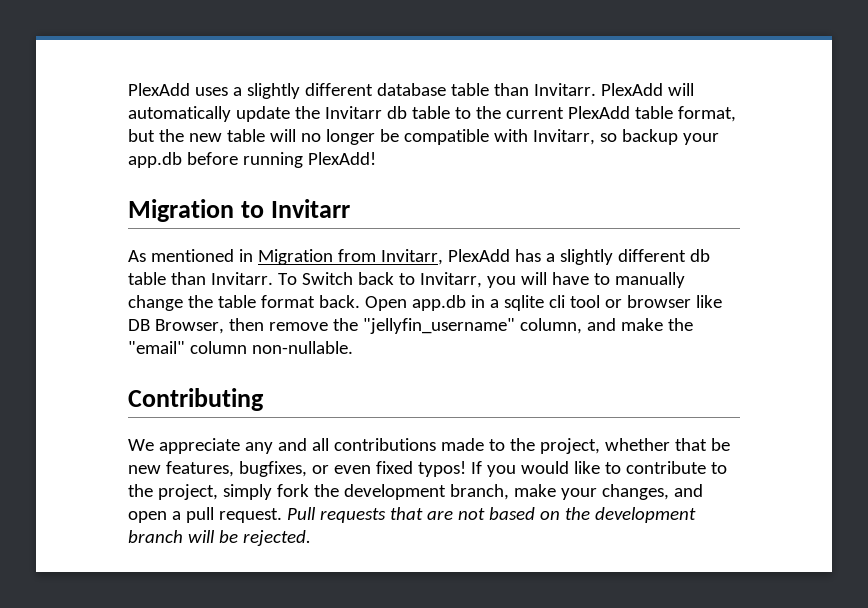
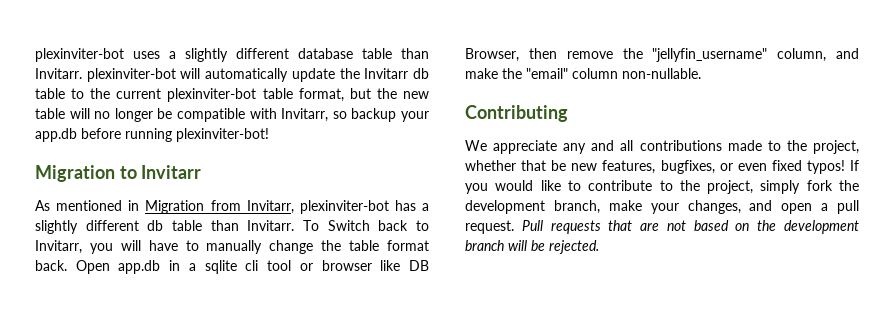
- PlexAdd uses a slightly different database table than Invitarr. PlexAdd will automatically update the Invitarr db table to the current PlexAdd table format, but the new table will no longer be compatible with Invitarr, so backup your app.db before running PlexAdd!
+ plexinviter-bot uses a slightly different database table than Invitarr. plexinviter-bot will automatically update the Invitarr db table to the current plexinviter-bot table format, but the new table will no longer be compatible with Invitarr, so backup your app.db before running plexinviter-bot!
- As mentioned in Migration from Invitarr, PlexAdd has a slightly different db table than Invitarr.
+ As mentioned in Migration from Invitarr, plexinviter-bot has a slightly different db table than Invitarr.

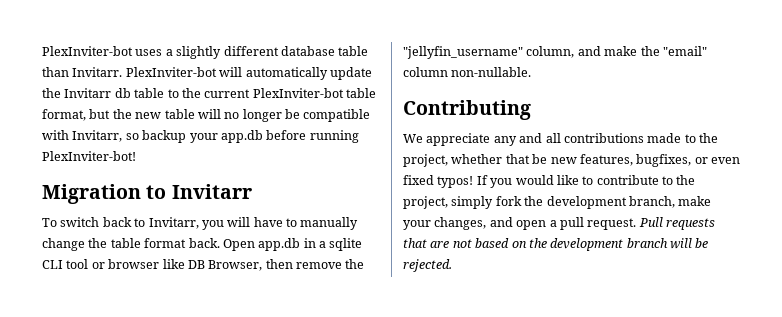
- plexinviter-bot uses a slightly different database table than Invitarr. plexinviter-bot will automatically update the Invitarr db table to the current plexinviter-bot table format, but the new table will no longer be compatible with Invitarr, so backup your app.db before running plexinviter-bot!
+ PlexInviter-bot uses a slightly different database table than Invitarr. PlexInviter-bot will automatically update the Invitarr db table to the current PlexInviter-bot table format, but the new table will no longer be compatible with Invitarr, so backup your app.db before running PlexInviter-bot!
- As mentioned in Migration from Invitarr, plexinviter-bot has a slightly different db table than Invitarr. To Switch back to Invitarr, you will have to manually change the table format back.
+ To switch back to Invitarr, you will have to manually change the table format back.
- Open app.db in a sqlite cli tool or browser like DB Browser, then remove the "jellyfin_username" column, and make the "email" column non-nullable.
+ Open app.db in a sqlite CLI tool or browser like DB Browser, then remove the "jellyfin_username" column, and make the "email" column non-nullable.

